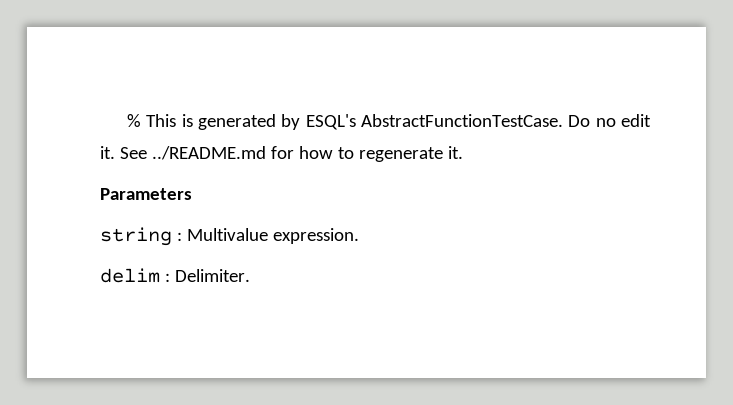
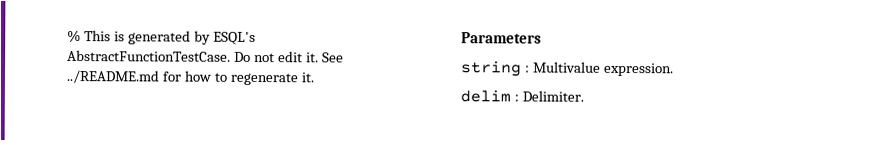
- Do no edit it.
+ Do not edit it.

